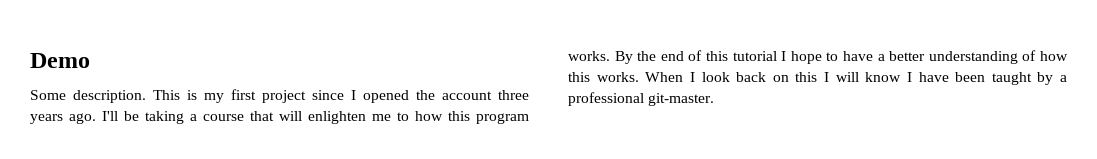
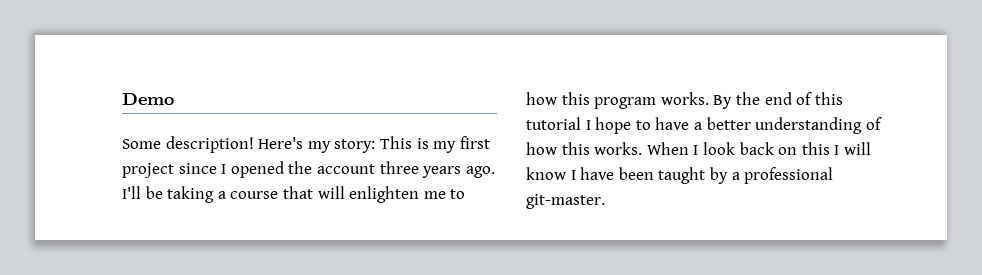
- Some description. This is my first project since I opened the account three years ago.
+ Some description! Here's my story: This is my first project since I opened the account three years ago.

